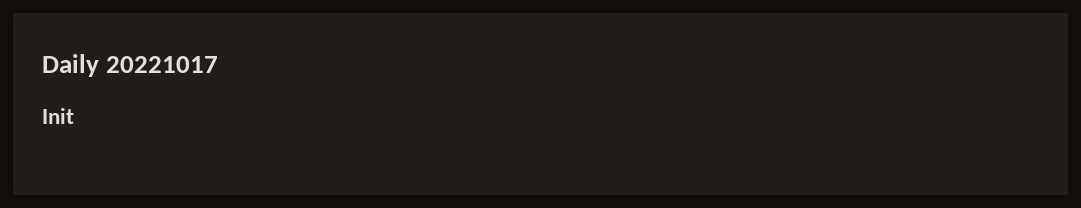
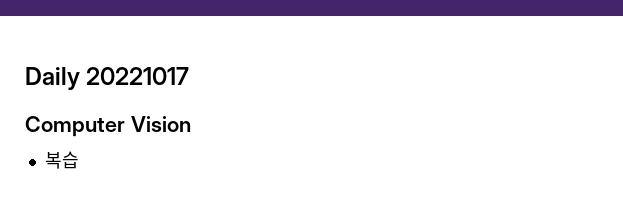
- Init
+ Computer Vision
+ 복습

